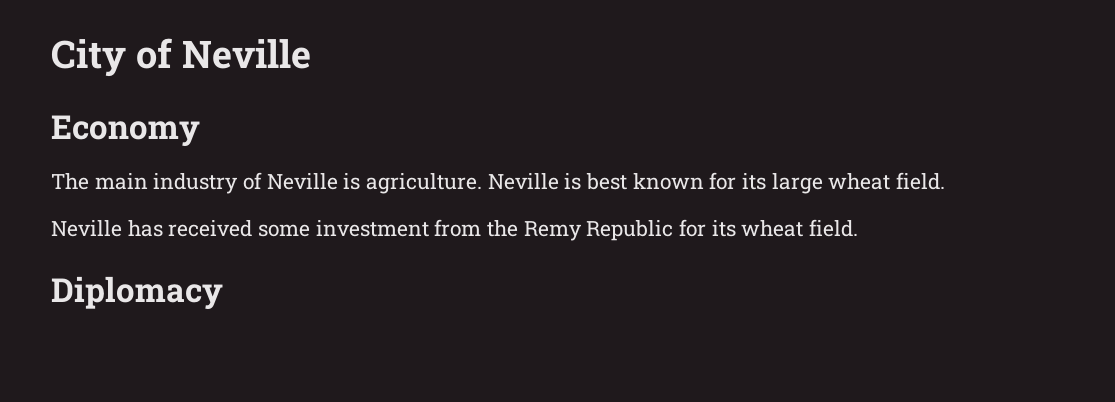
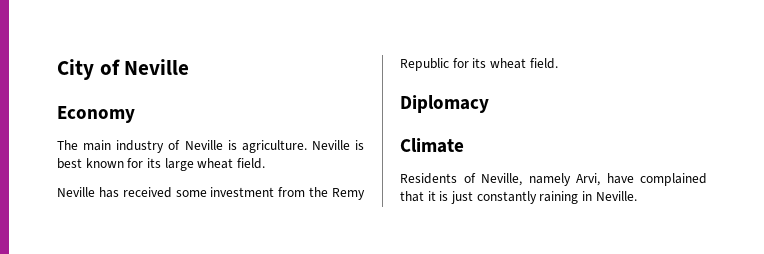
+ Climate
+ Residents of Neville, namely Arvi, have complained that it is just constantly raining in Neville.

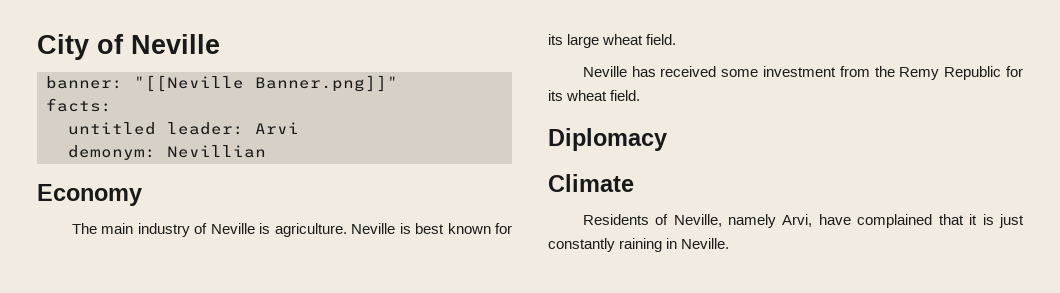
+ banner: "[[Neville Banner.png]]"
+ facts:
+ untitled leader: Arvi
+ demonym: Nevillian

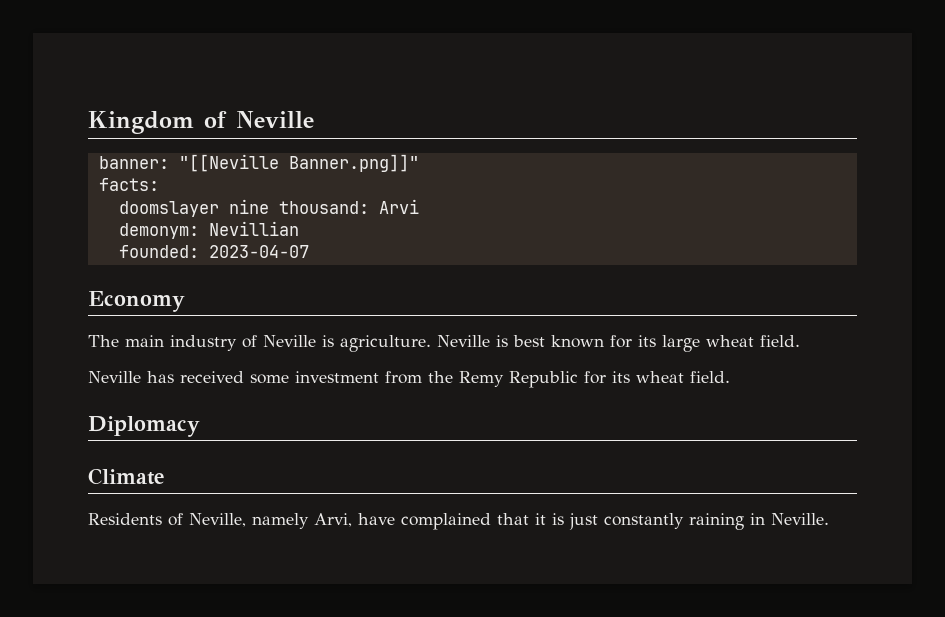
- City of Neville
+ Kingdom of Neville
- untitled leader: Arvi
+ doomslayer nine thousand: Arvi
+ founded: 2023-04-07

